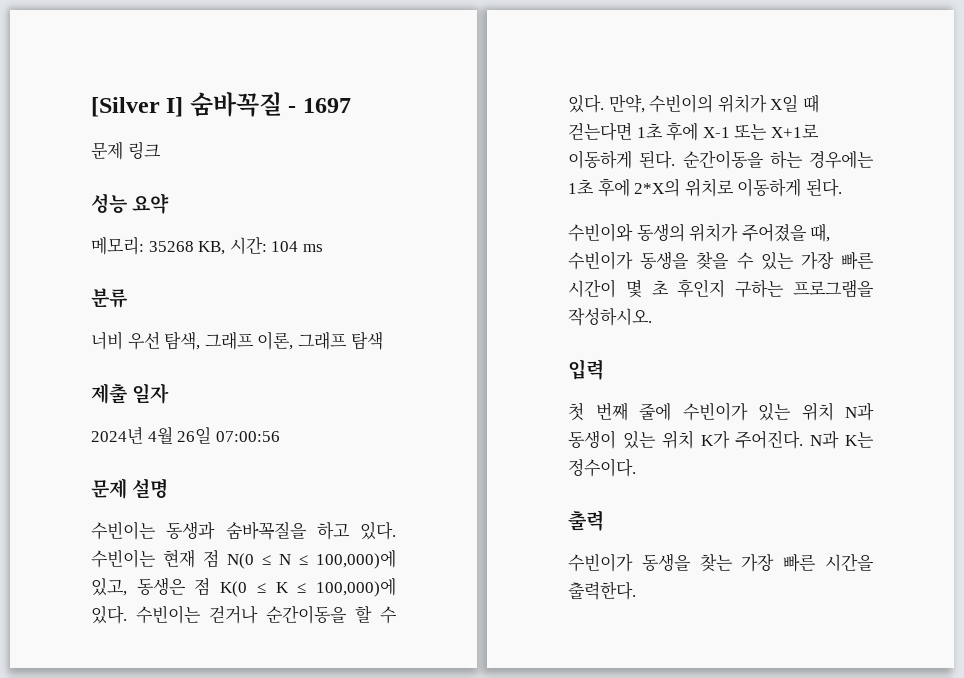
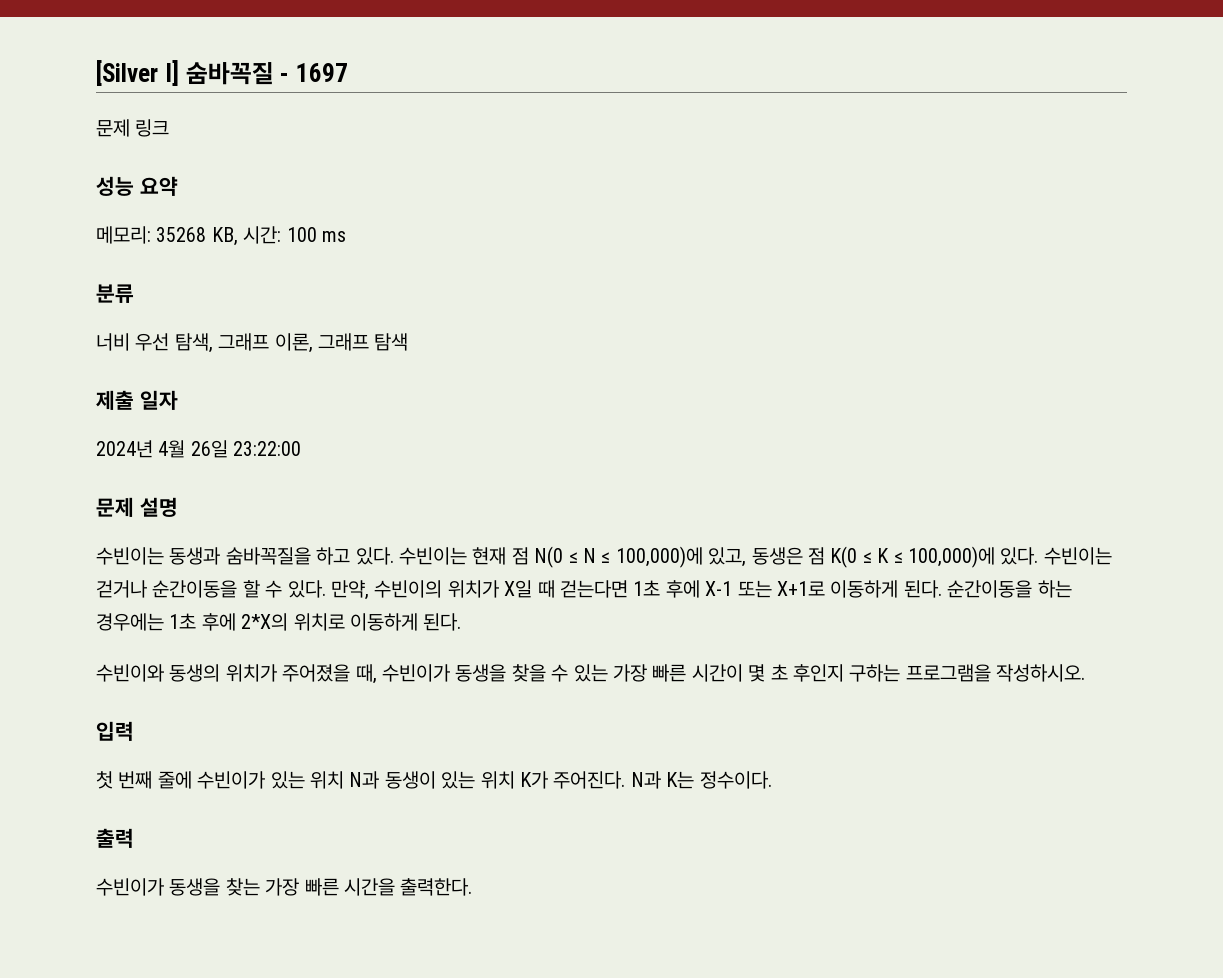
- 메모리: 35268 KB, 시간: 104 ms
+ 메모리: 35268 KB, 시간: 100 ms
- 2024년 4월 26일 07:00:56
+ 2024년 4월 26일 23:22:00

